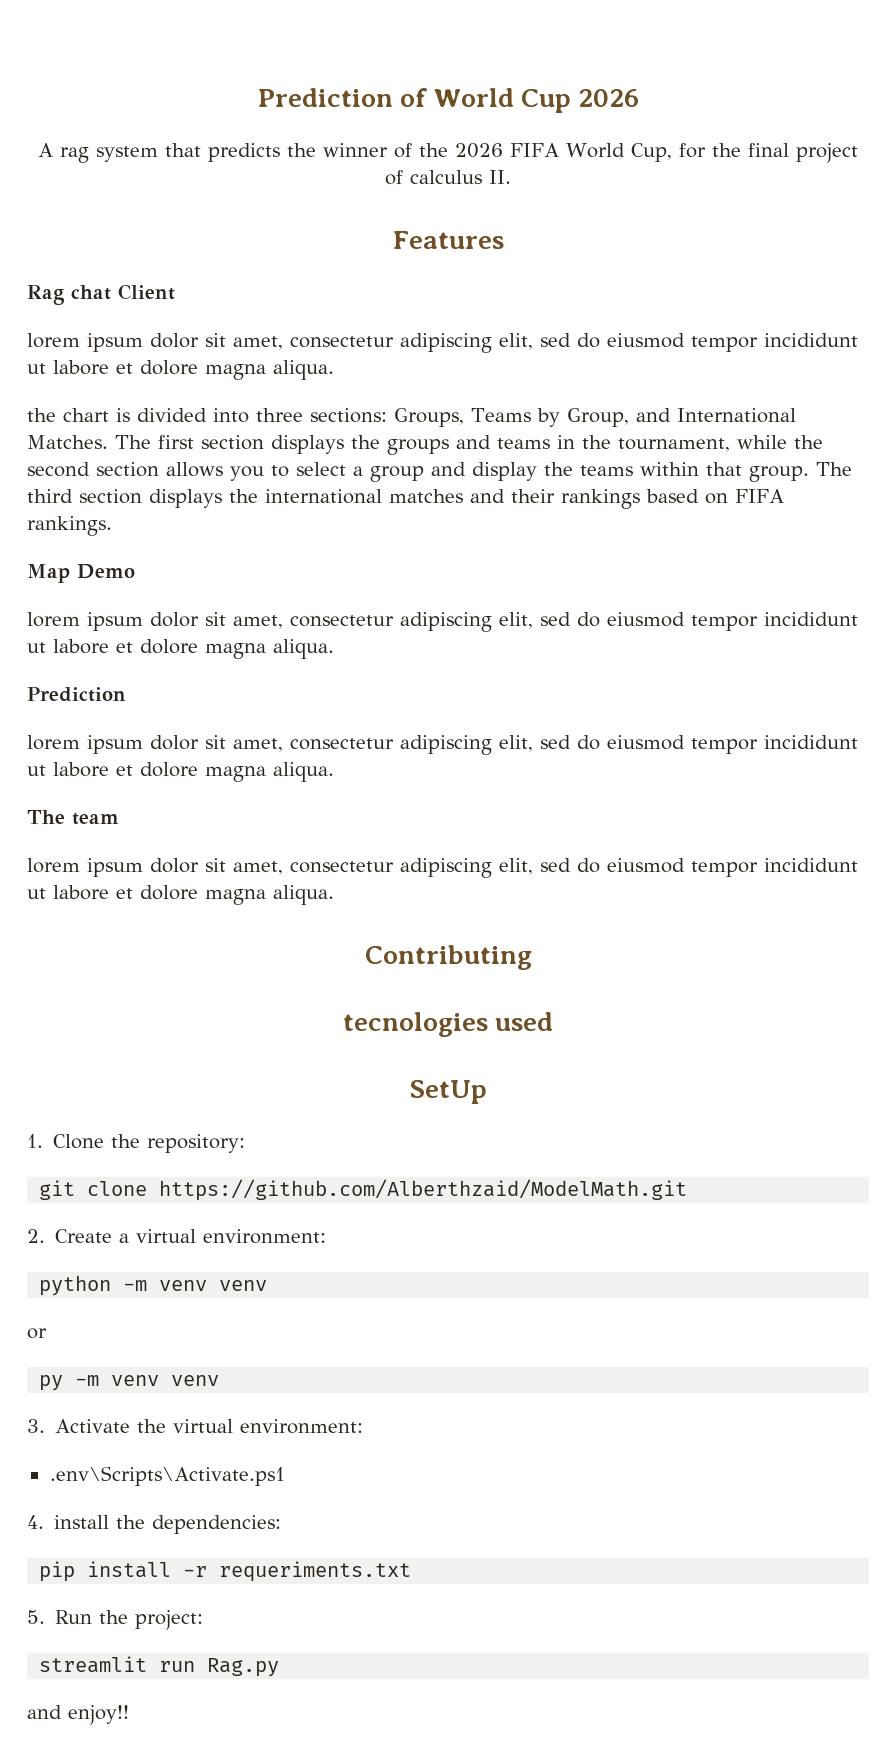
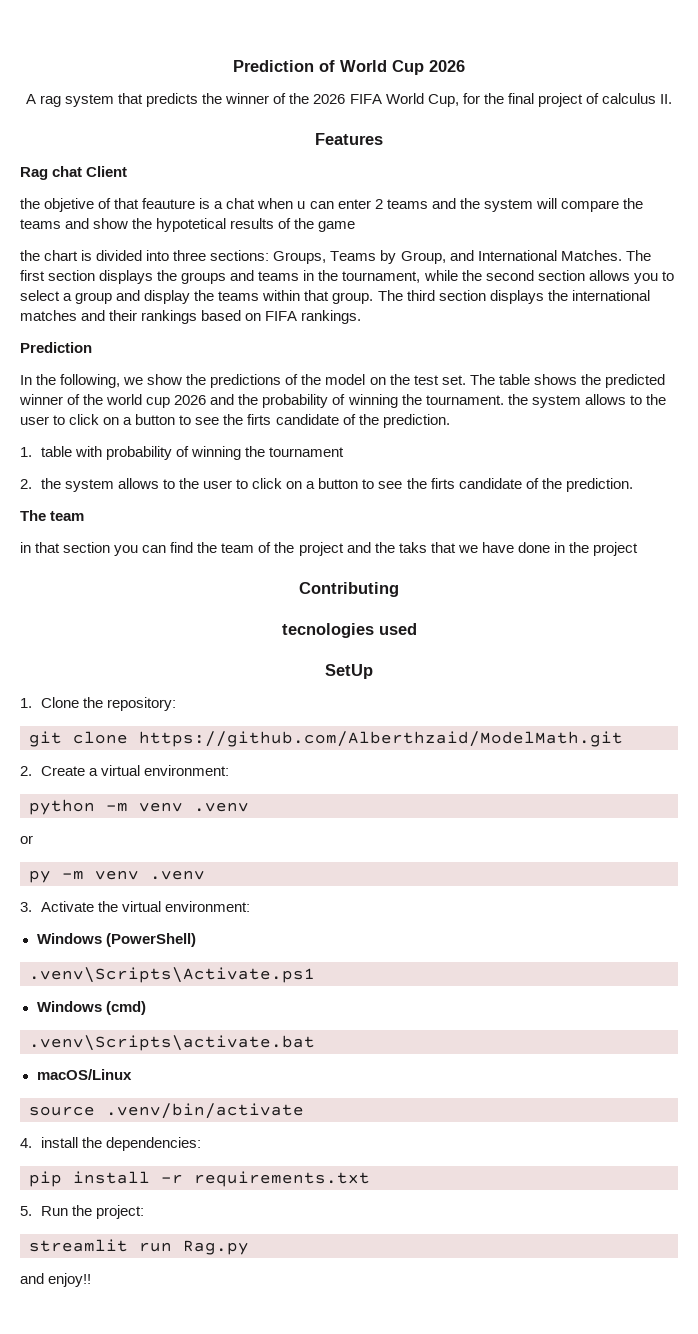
  Rag chat Client
- lorem ipsum dolor sit amet, consectetur adipiscing elit, sed do eiusmod tempor incididunt ut labore et dolore magna aliqua.
+ the objetive of that feauture is a chat when u can enter 2 teams and the system will compare the teams and show the hypotetical results of the game
  The third section displays the international matches and their rankings based on FIFA rankings.
- Map Demo
- lorem ipsum dolor sit amet, consectetur adipiscing elit, sed do eiusmod tempor incididunt ut labore et dolore magna aliqua.
  Prediction
- lorem ipsum dolor sit amet, consectetur adipiscing elit, sed do eiusmod tempor incididunt ut labore et dolore magna aliqua.
+ In the following, we show the predictions of the model on the test set. The table shows the predicted winner of the world cup 2026 and the probability of winning the tournament. the system allows to the user to click on a button to see the firts candidate of the prediction.
+ 1. table with probability of winning the tournament
+ 2. the system allows to the user to click on a button to see the firts candidate of the prediction.
  The team
- lorem ipsum dolor sit amet, consectetur adipiscing elit, sed do eiusmod tempor incididunt ut labore et dolore magna aliqua.
+ in that section you can find the team of the project and the taks that we have done in the project
- python -m venv venv
+ python -m venv .venv
- py -m venv venv
+ py -m venv .venv
- .env\Scripts\Activate.ps1
+ Windows (PowerShell)
+ .venv\Scripts\Activate.ps1
+ Windows (cmd)
+ .venv\Scripts\activate.bat
+ macOS/Linux
+ source .venv/bin/activate
- pip install -r requeriments.txt
+ pip install -r requirements.txt

